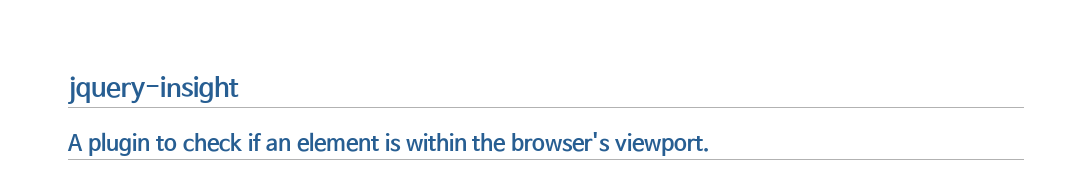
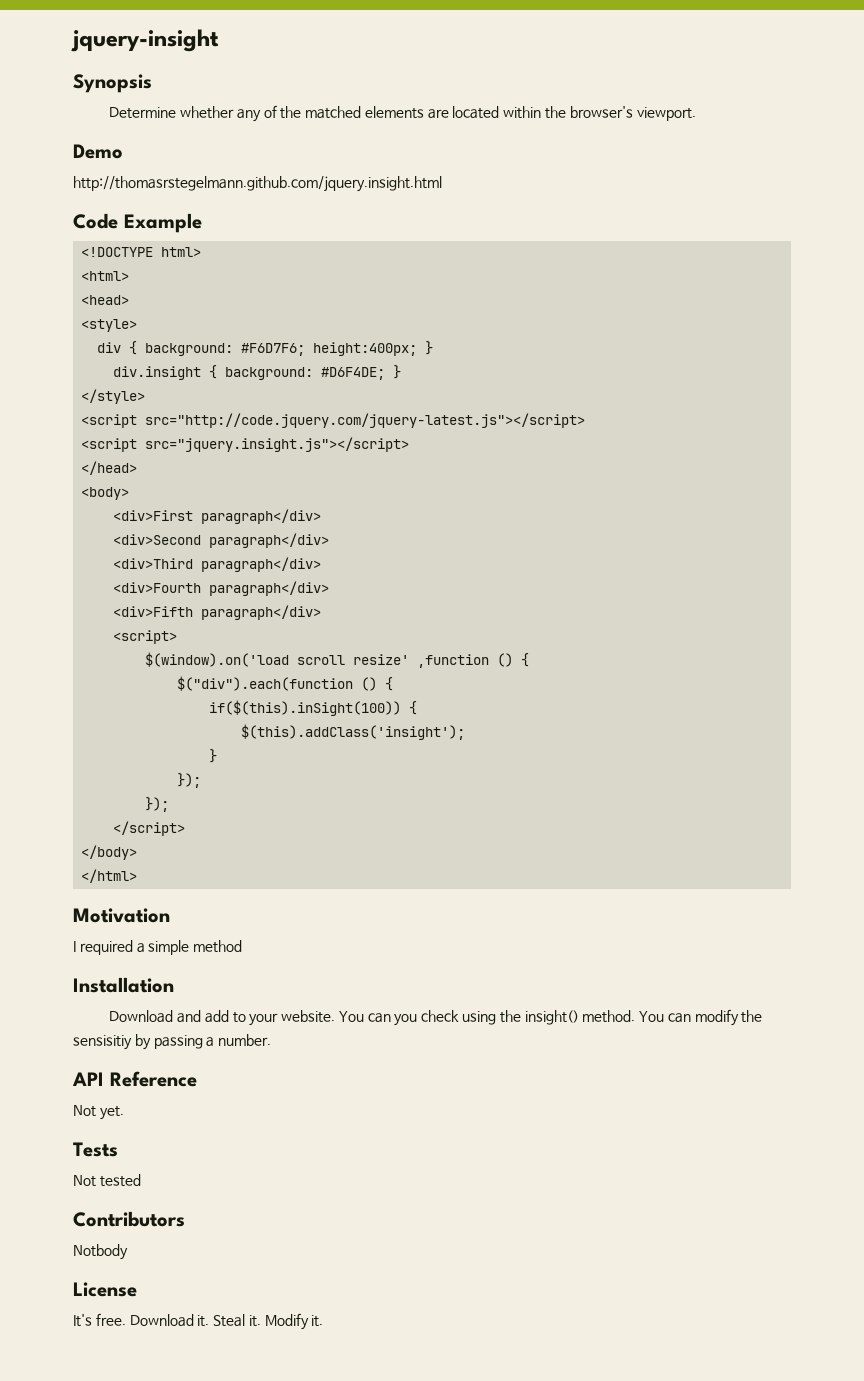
- A plugin to check if an element is within the browser's viewport.
+ Synopsis
+ Determine whether any of the matched elements are located within the browser's viewport.
+ Demo
+ http://thomasrstegelmann.github.com/jquery.insight.html
+ Code Example
+ <!DOCTYPE html>
+ <html>
+ <head>
+ <style>
+ div { background: #F6D7F6; height:400px; }
+ div.insight { background: #D6F4DE; }
+ </style>
+ <script src="http://code.jquery.com/jquery-latest.js"></script>
+ <script src="jquery.insight.js"></script>
+ </head>
+ <body>
+ <div>First paragraph</div>
+ <div>Second paragraph</div>
+ <div>Third paragraph</div>
+ <div>Fourth paragraph</div>
+ <div>Fifth paragraph</div>
+ <script>
+ $(window).on('load scroll resize' ,function () {
+ $("div").each(function () {
+ if($(this).inSight(100)) {
+ $(this).addClass('insight');
+ }
+ });
+ });
+ </script>
+ </body>
+ </html>
+ Motivation
+ I required a simple method
+ Installation
+ Download and add to your website. You can you check using the insight() method. You can modify the sensisitiy by passing a number.
+ API Reference
+ Not yet.
+ Tests
+ Not tested
+ Contributors
+ Notbody
+ License
+ It's free. Download it. Steal it. Modify it.

